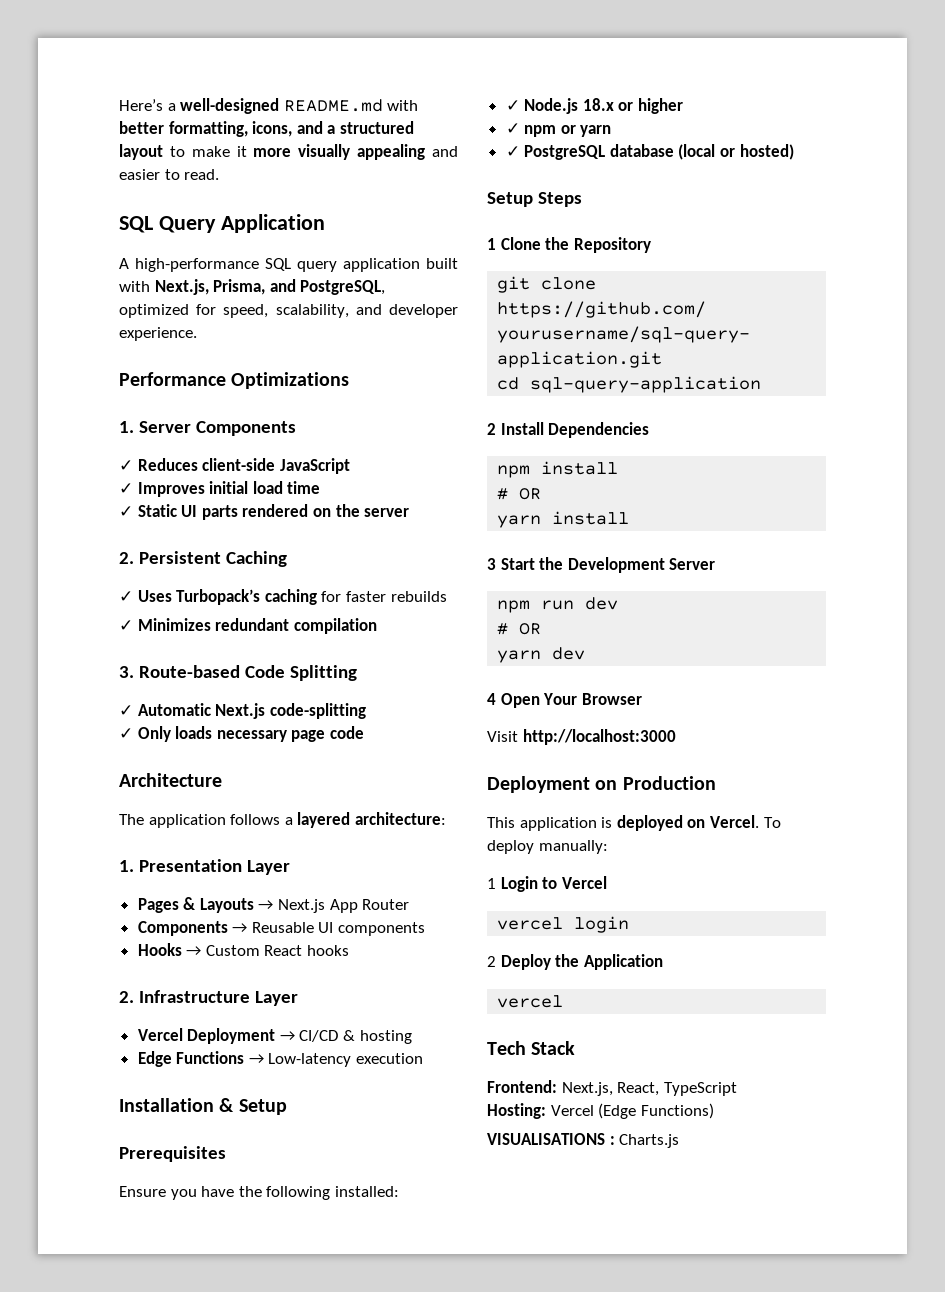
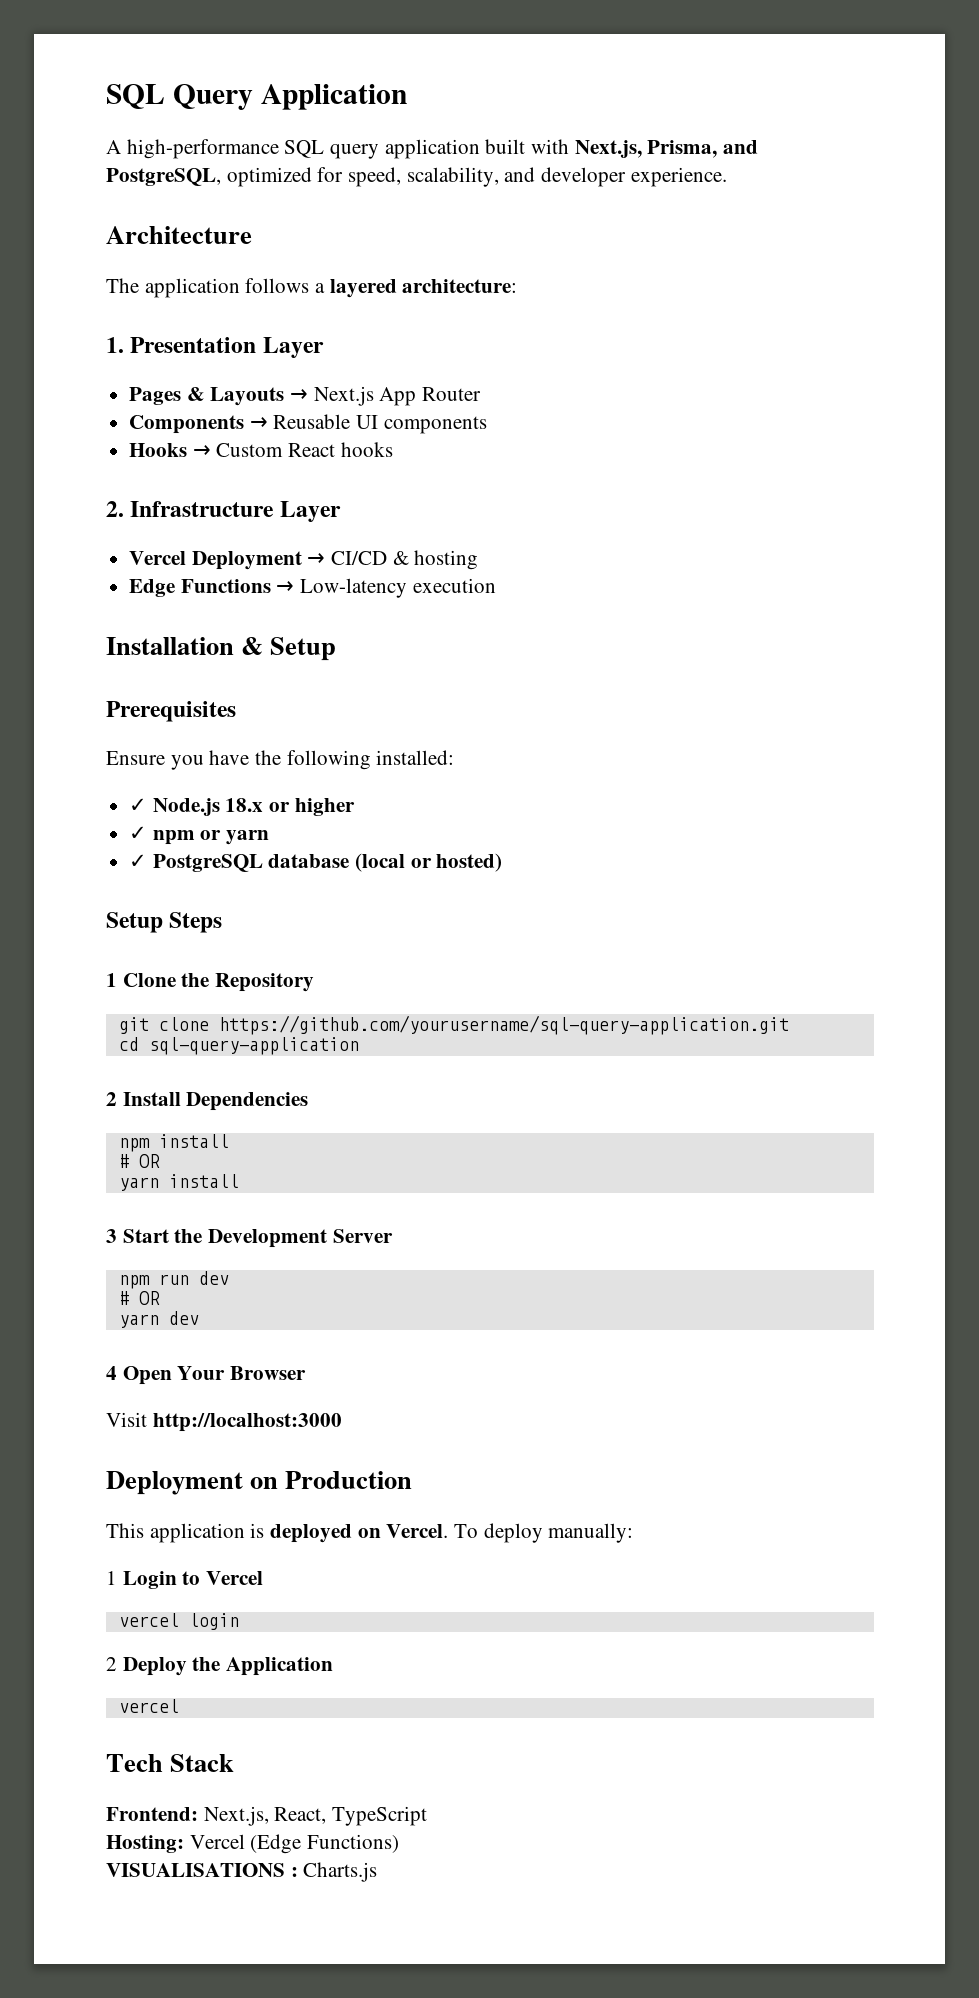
- Here’s a well-designed README.md with better formatting, icons, and a structured layout to make it more visually appealing and easier to read.
- Performance Optimizations
- 1. Server Components
- ✓ Reduces client-side JavaScript
- ✓ Improves initial load time
- ✓ Static UI parts rendered on the server
- 2. Persistent Caching
- ✓ Uses Turbopack’s caching for faster rebuilds
- ✓ Minimizes redundant compilation
- 3. Route-based Code Splitting
- ✓ Automatic Next.js code-splitting
- ✓ Only loads necessary page code

